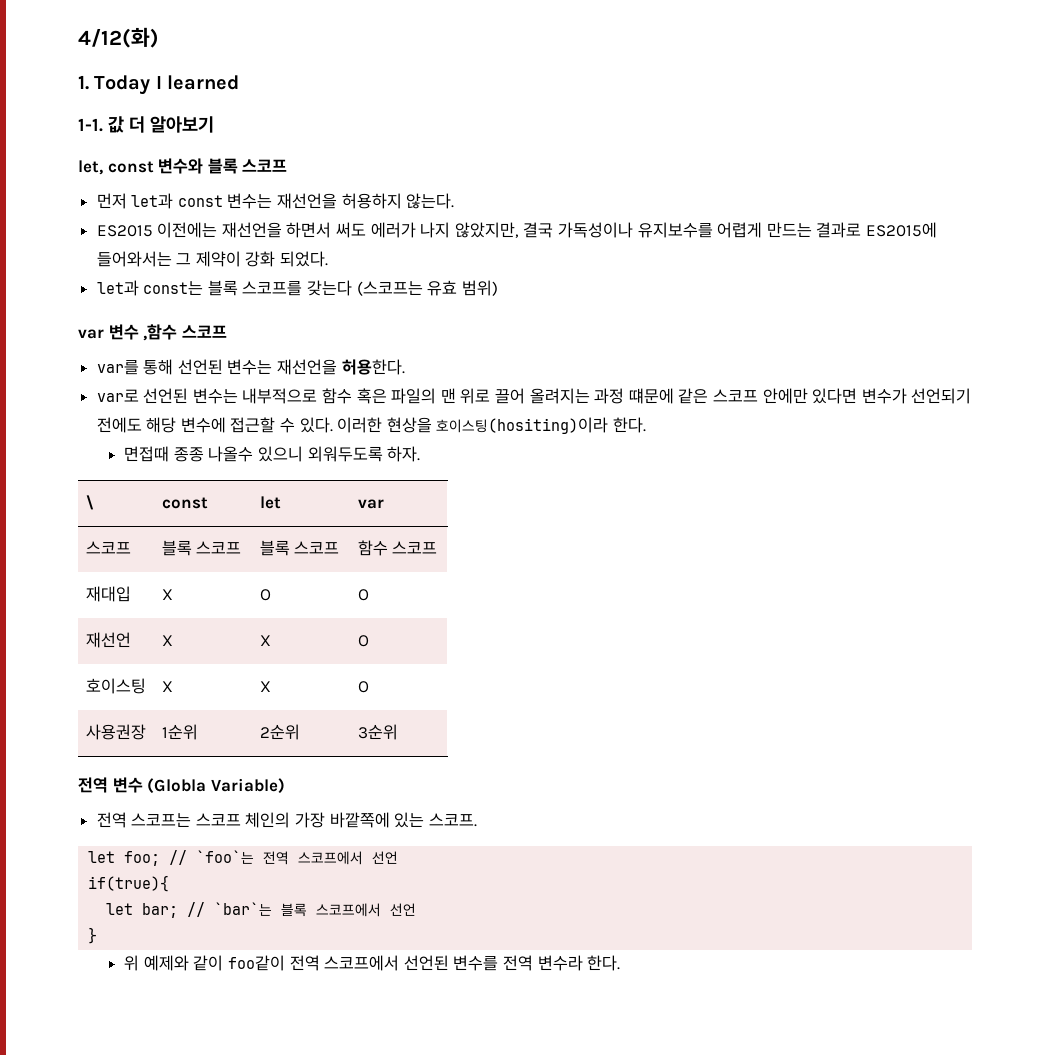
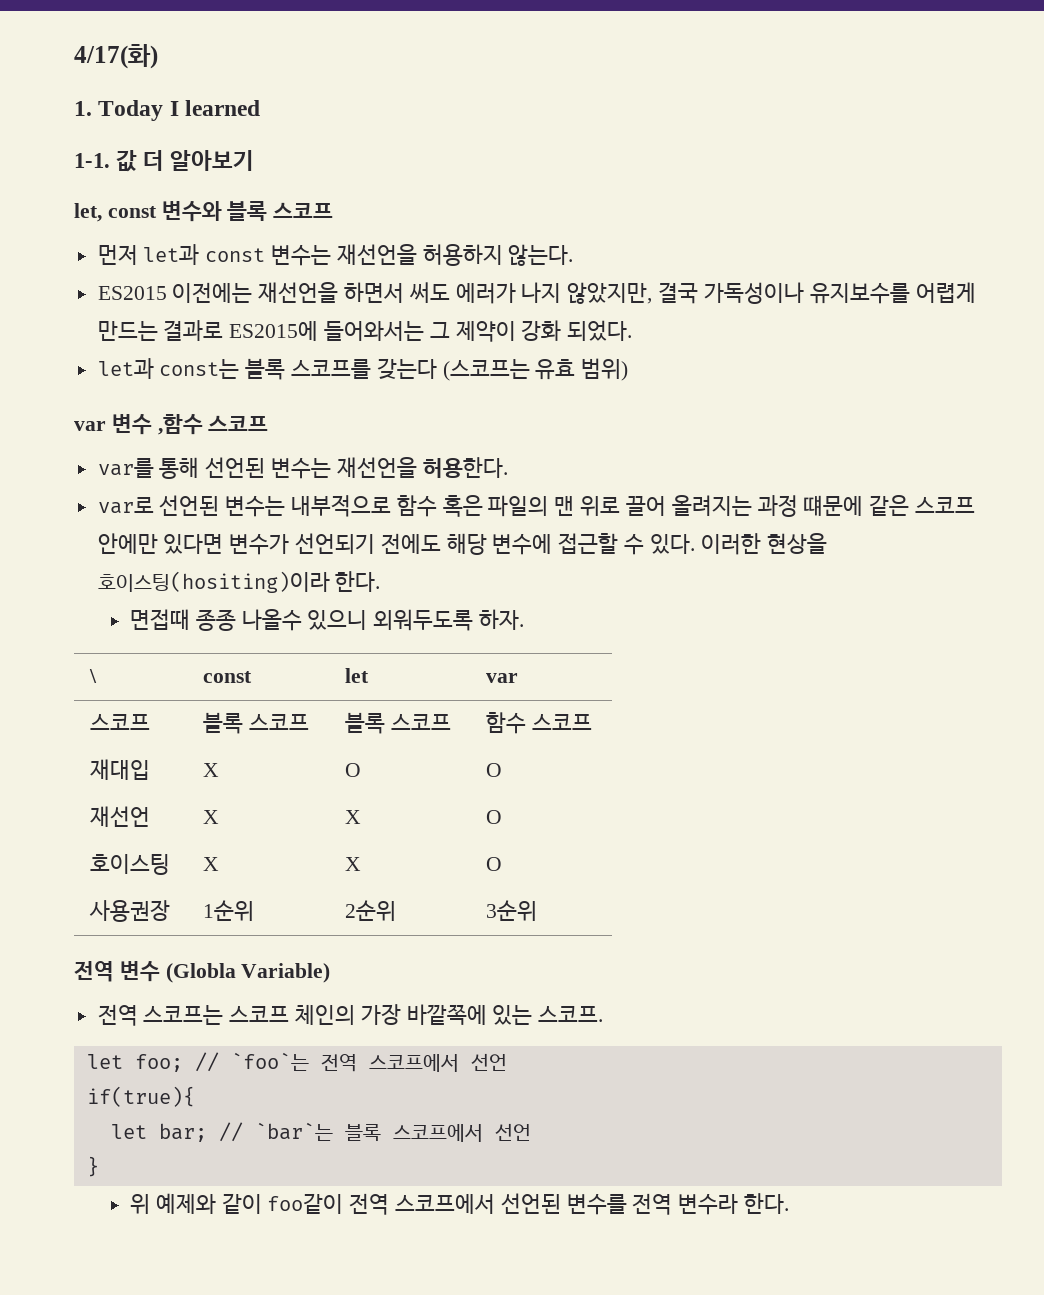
- 4/12(화)
+ 4/17(화)

